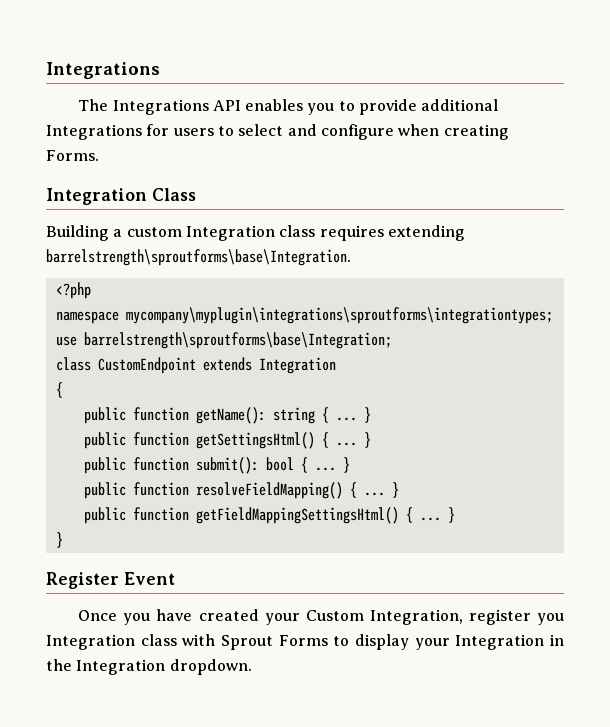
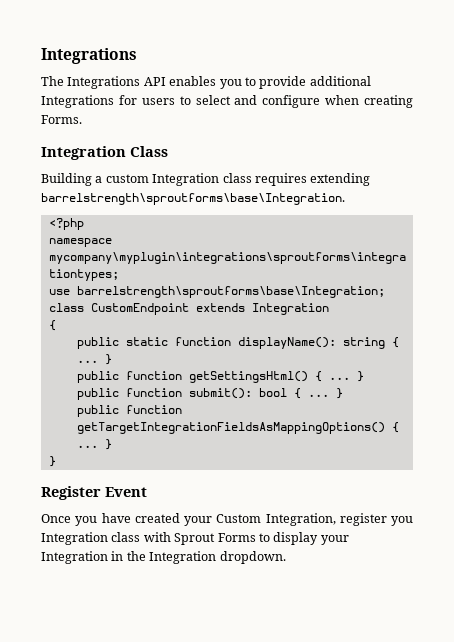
- public function getName(): string { ...
+ public static function displayName(): string { ...
- public function resolveFieldMapping() { ... }
- public function getFieldMappingSettingsHtml() { ...
+ public function getTargetIntegrationFieldsAsMappingOptions() { ...

